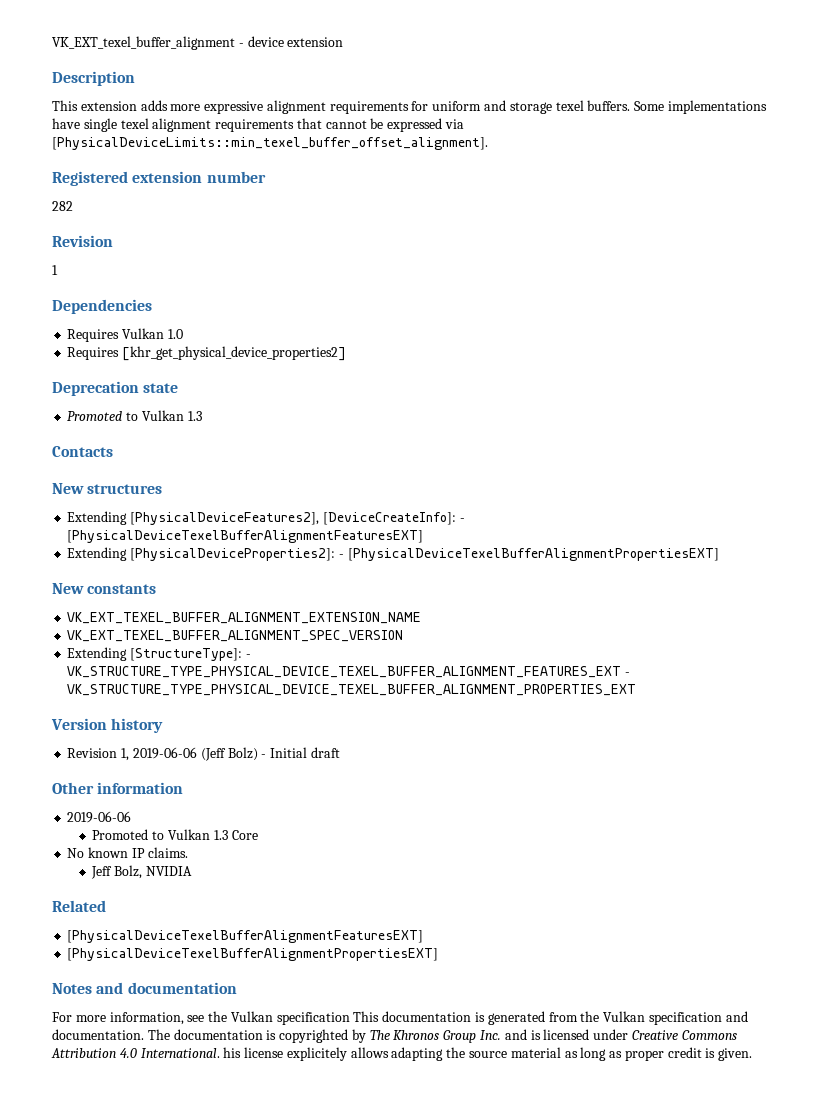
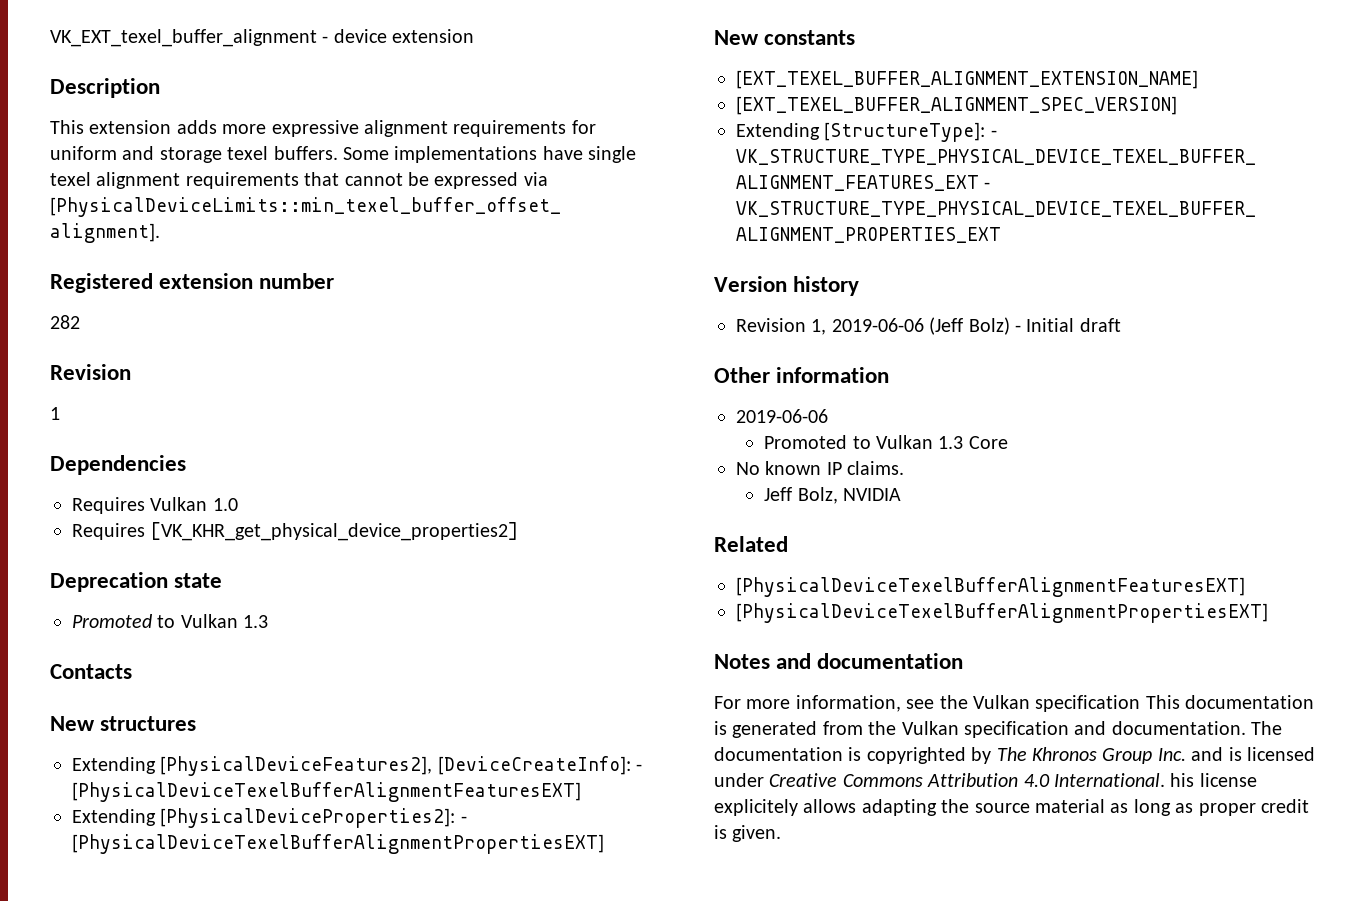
- Requires [khr_get_physical_device_properties2]
+ Requires [VK_KHR_get_physical_device_properties2]
- VK_EXT_TEXEL_BUFFER_ALIGNMENT_EXTENSION_NAME
- VK_EXT_TEXEL_BUFFER_ALIGNMENT_SPEC_VERSION
+ [EXT_TEXEL_BUFFER_ALIGNMENT_EXTENSION_NAME]
+ [EXT_TEXEL_BUFFER_ALIGNMENT_SPEC_VERSION]

